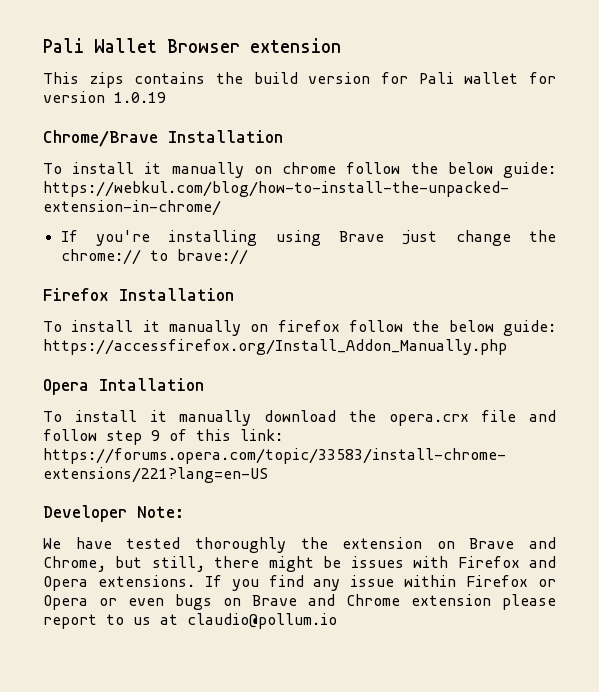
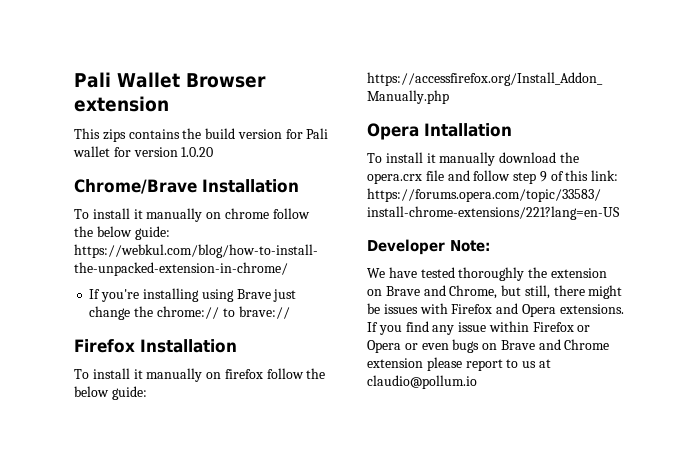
- This zips contains the build version for Pali wallet for version 1.0.19
+ This zips contains the build version for Pali wallet for version 1.0.20

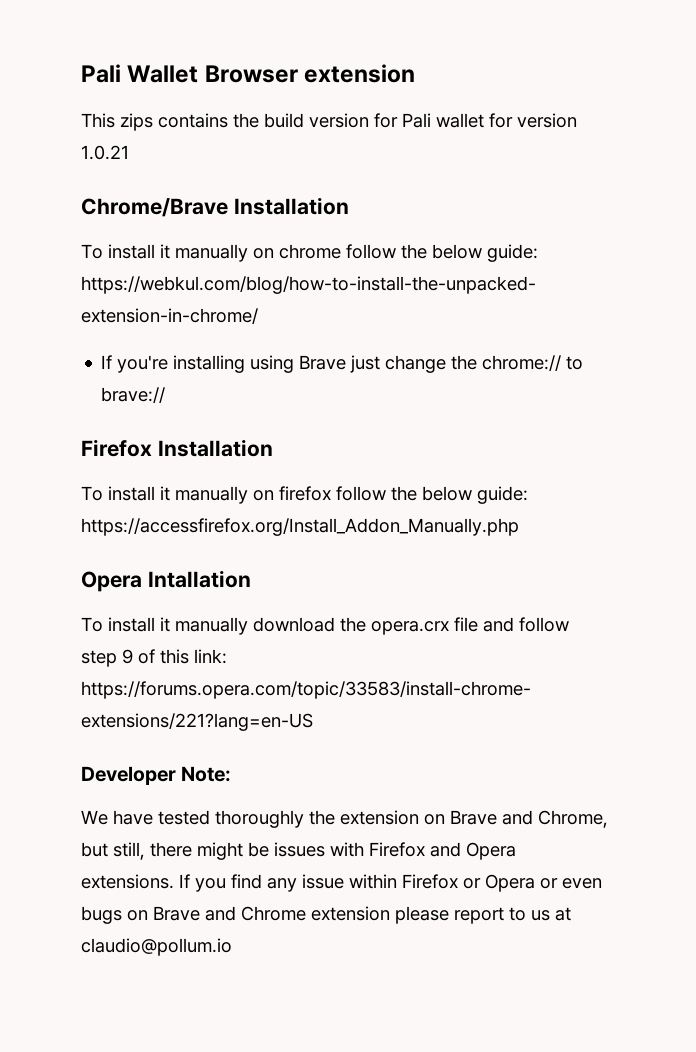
- This zips contains the build version for Pali wallet for version 1.0.20
+ This zips contains the build version for Pali wallet for version 1.0.21

